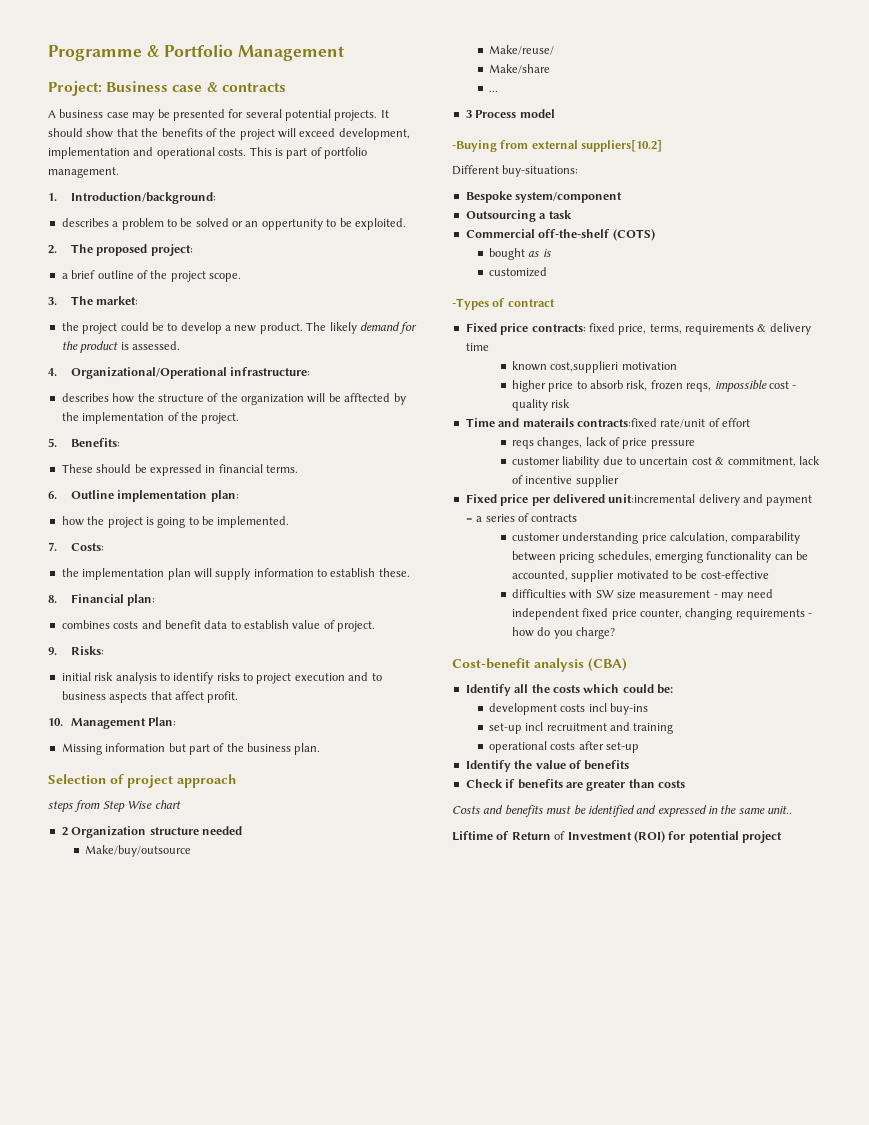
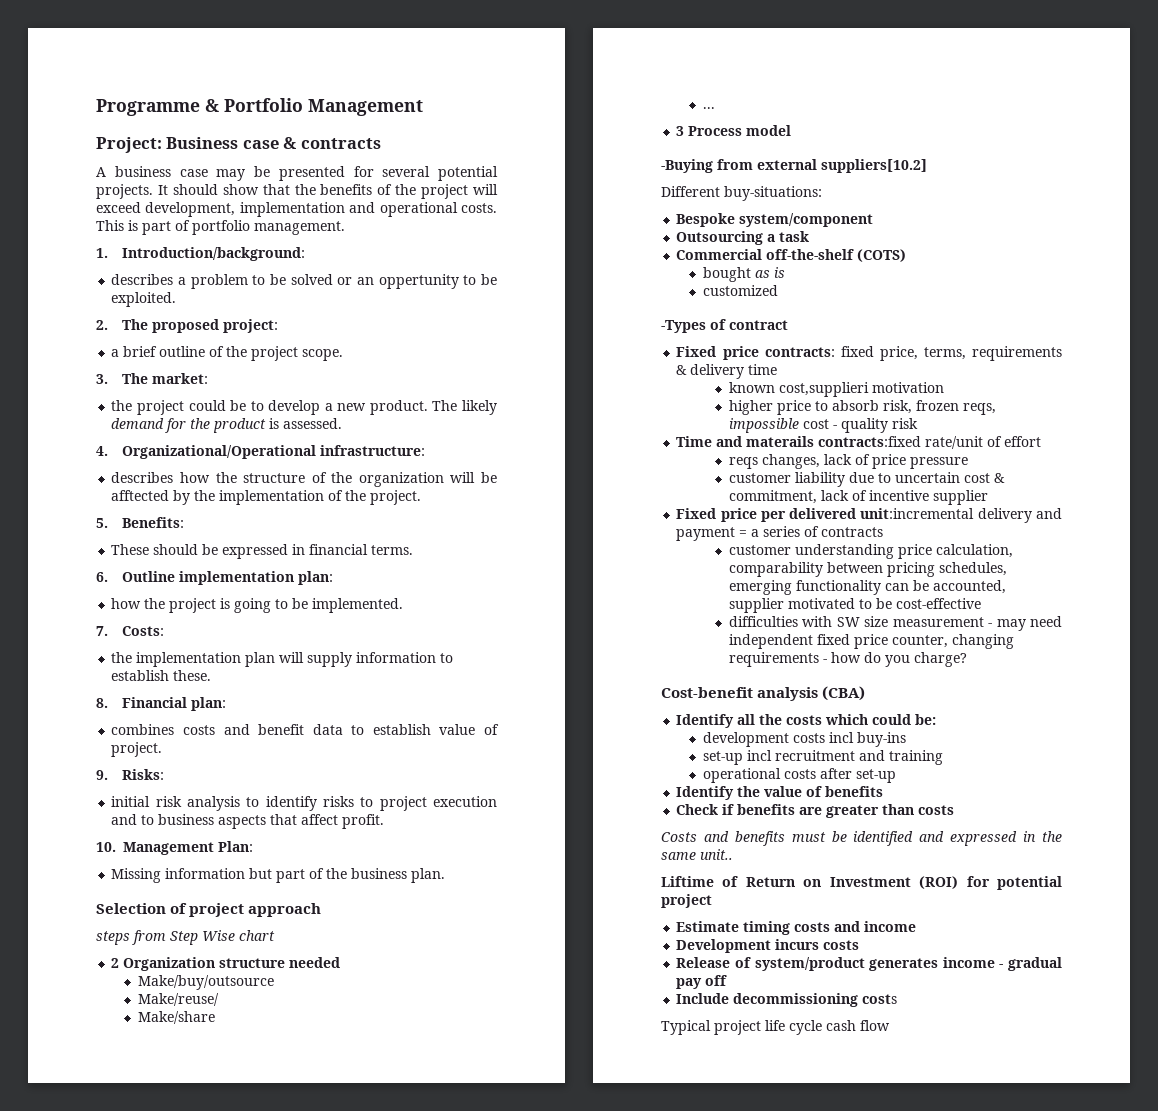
- Liftime of Return of Investment (ROI) for potential project
+ Liftime of Return on Investment (ROI) for potential project
+ Estimate timing costs and income
+ Development incurs costs
+ Release of system/product generates income - gradual pay off
+ Include decommissioning costs
+ Typical project life cycle cash flow

